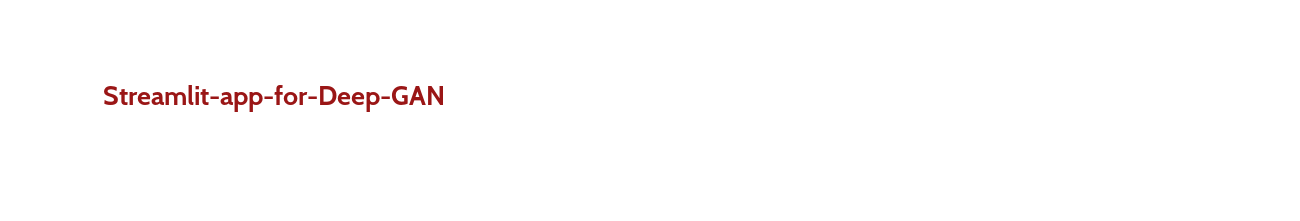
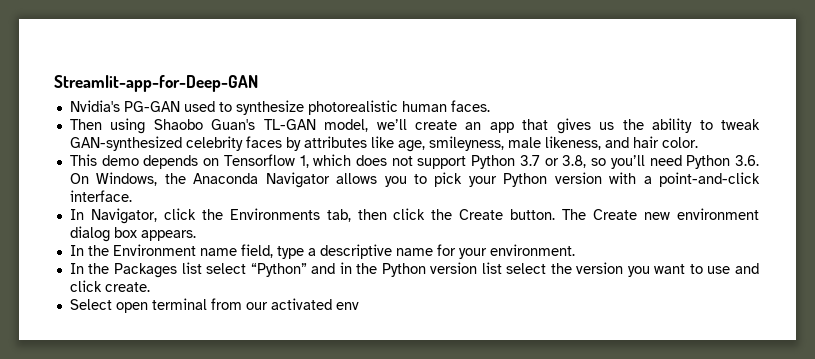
+ Nvidia's PG-GAN used to synthesize photorealistic human faces.
+ Then using Shaobo Guan's TL-GAN model, we’ll create an app that gives us the ability to tweak GAN-synthesized celebrity faces by attributes like age, smileyness, male likeness, and hair color.
+ This demo depends on Tensorflow 1, which does not support Python 3.7 or 3.8, so you’ll need Python 3.6. On Windows, the Anaconda Navigator allows you to pick your Python version with a point-and-click interface.
+ In Navigator, click the Environments tab, then click the Create button. The Create new environment dialog box appears.
+ In the Environment name field, type a descriptive name for your environment.
+ In the Packages list select “Python” and in the Python version list select the version you want to use and click create.
+ Select open terminal from our activated env

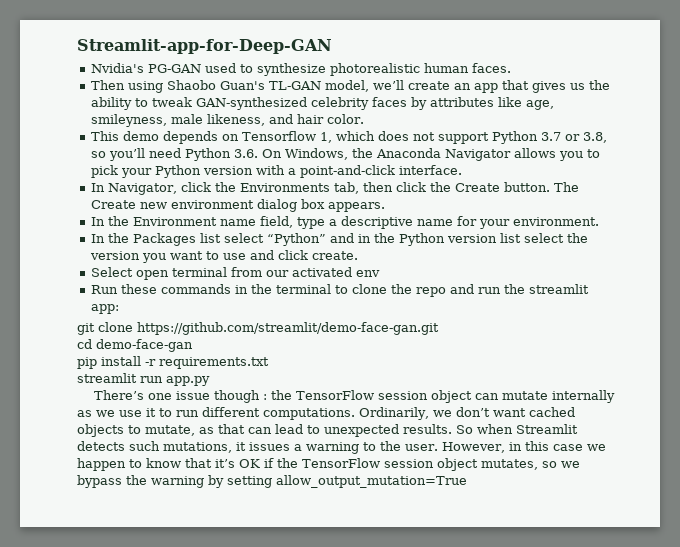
+ Run these commands in the terminal to clone the repo and run the streamlit app:
+ git clone https://github.com/streamlit/demo-face-gan.git
+ cd demo-face-gan
+ pip install -r requirements.txt
+ streamlit run app.py
+ There’s one issue though : the TensorFlow session object can mutate internally as we use it to run different computations. Ordinarily, we don’t want cached objects to mutate, as that can lead to unexpected results. So when Streamlit detects such mutations, it issues a warning to the user. However, in this case we happen to know that it’s OK if the TensorFlow session object mutates, so we bypass the warning by setting allow_output_mutation=True

